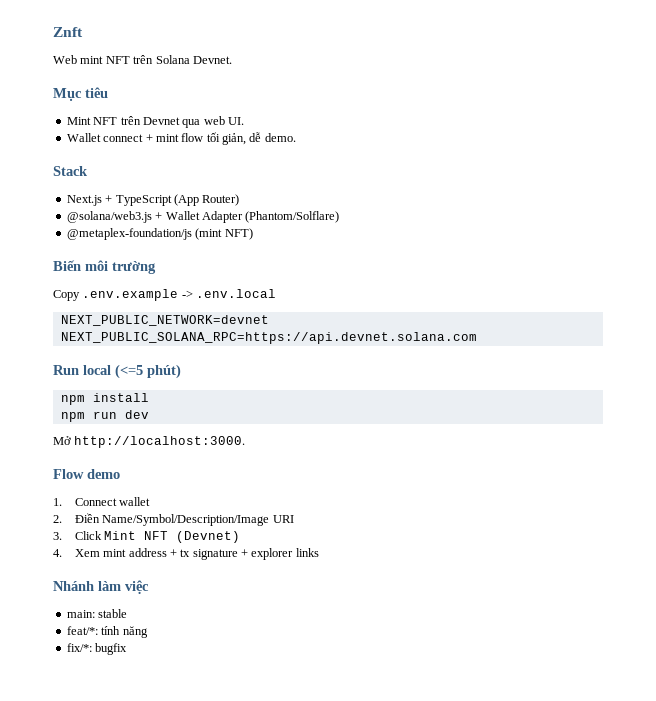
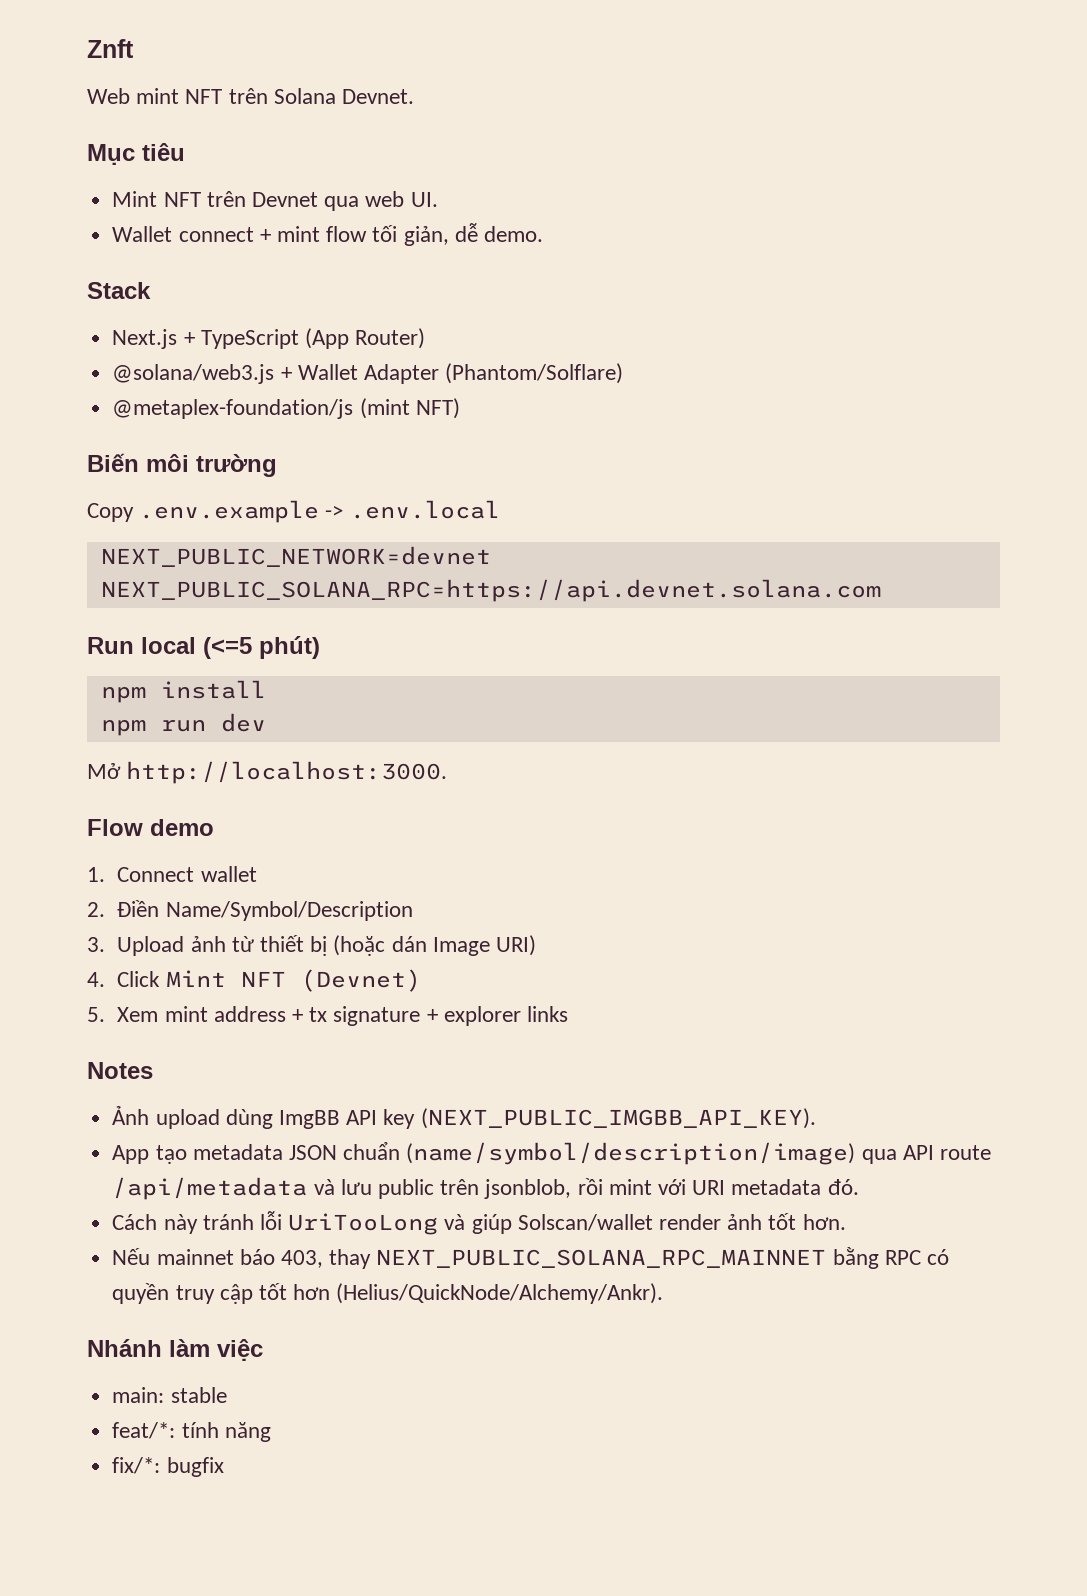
- 2. Điền Name/Symbol/Description/Image URI
- 3. Click Mint NFT (Devnet)
+ 2. Điền Name/Symbol/Description
+ 3. Upload ảnh từ thiết bị (hoặc dán Image URI)
+ 4. Click Mint NFT (Devnet)
- 4. Xem mint address + tx signature + explorer links
+ 5. Xem mint address + tx signature + explorer links
+ Notes
+ Ảnh upload dùng ImgBB API key (NEXT_PUBLIC_IMGBB_API_KEY).
+ App tạo metadata JSON chuẩn (name/symbol/description/image) qua API route /api/metadata và lưu public trên jsonblob, rồi mint với URI metadata đó.
+ Cách này tránh lỗi UriTooLong và giúp Solscan/wallet render ảnh tốt hơn.
+ Nếu mainnet báo 403, thay NEXT_PUBLIC_SOLANA_RPC_MAINNET bằng RPC có quyền truy cập tốt hơn (Helius/QuickNode/Alchemy/Ankr).

